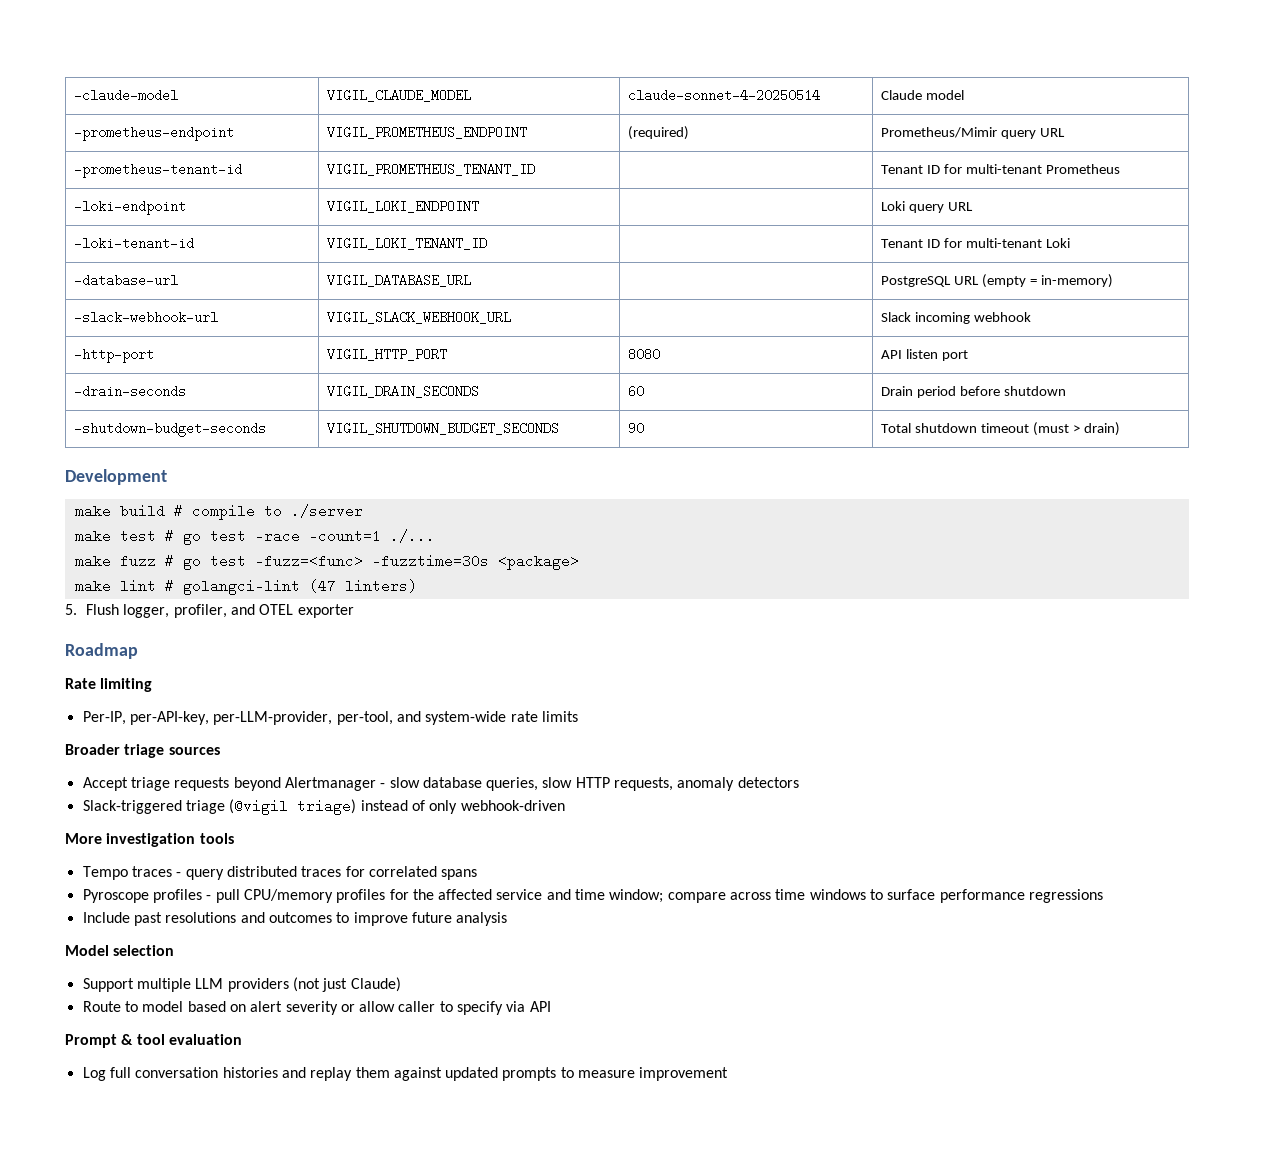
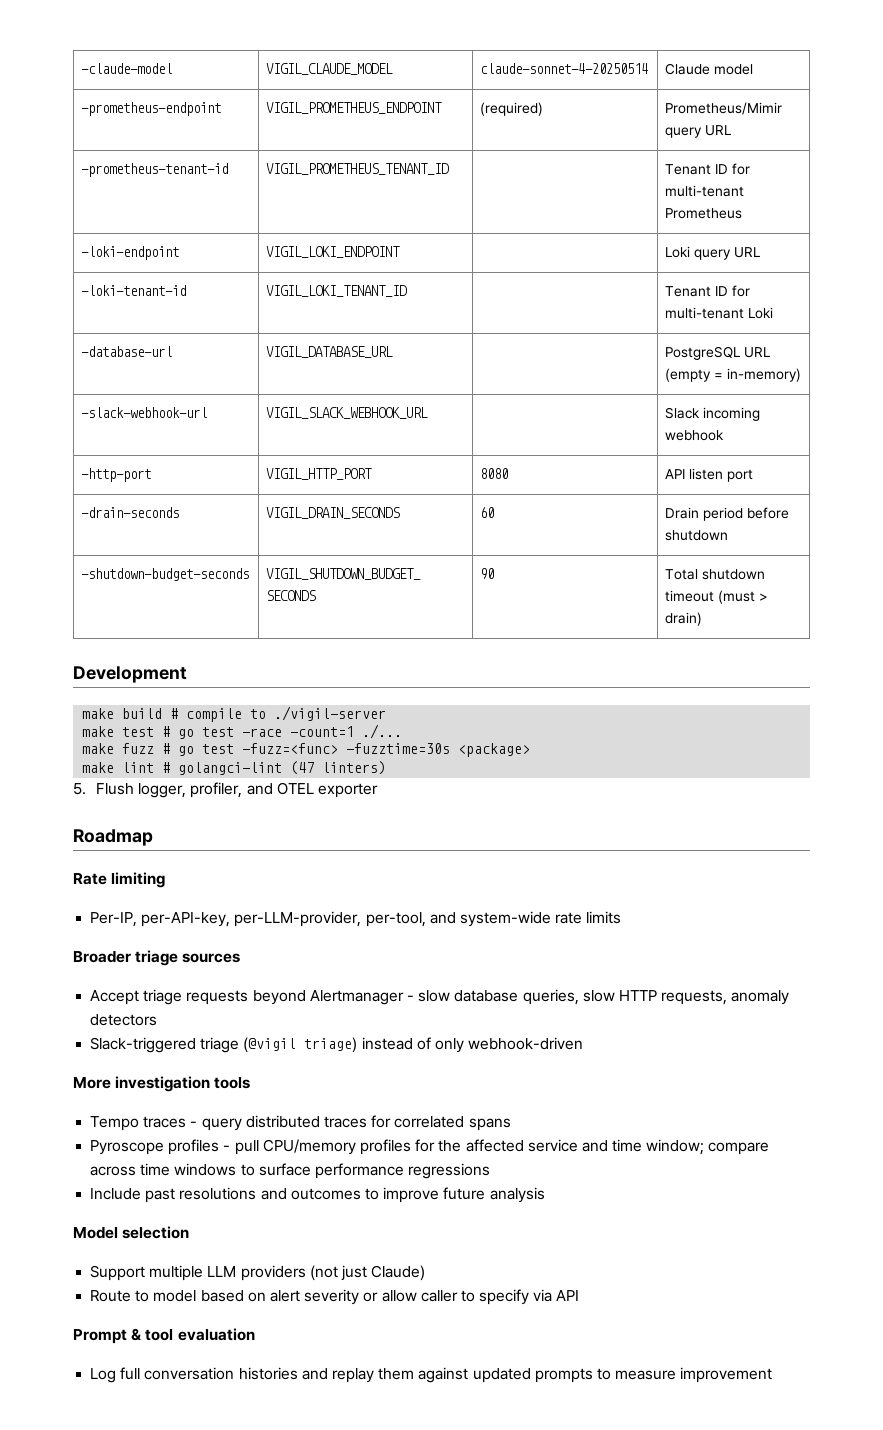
- make build # compile to ./server
+ make build # compile to ./vigil-server

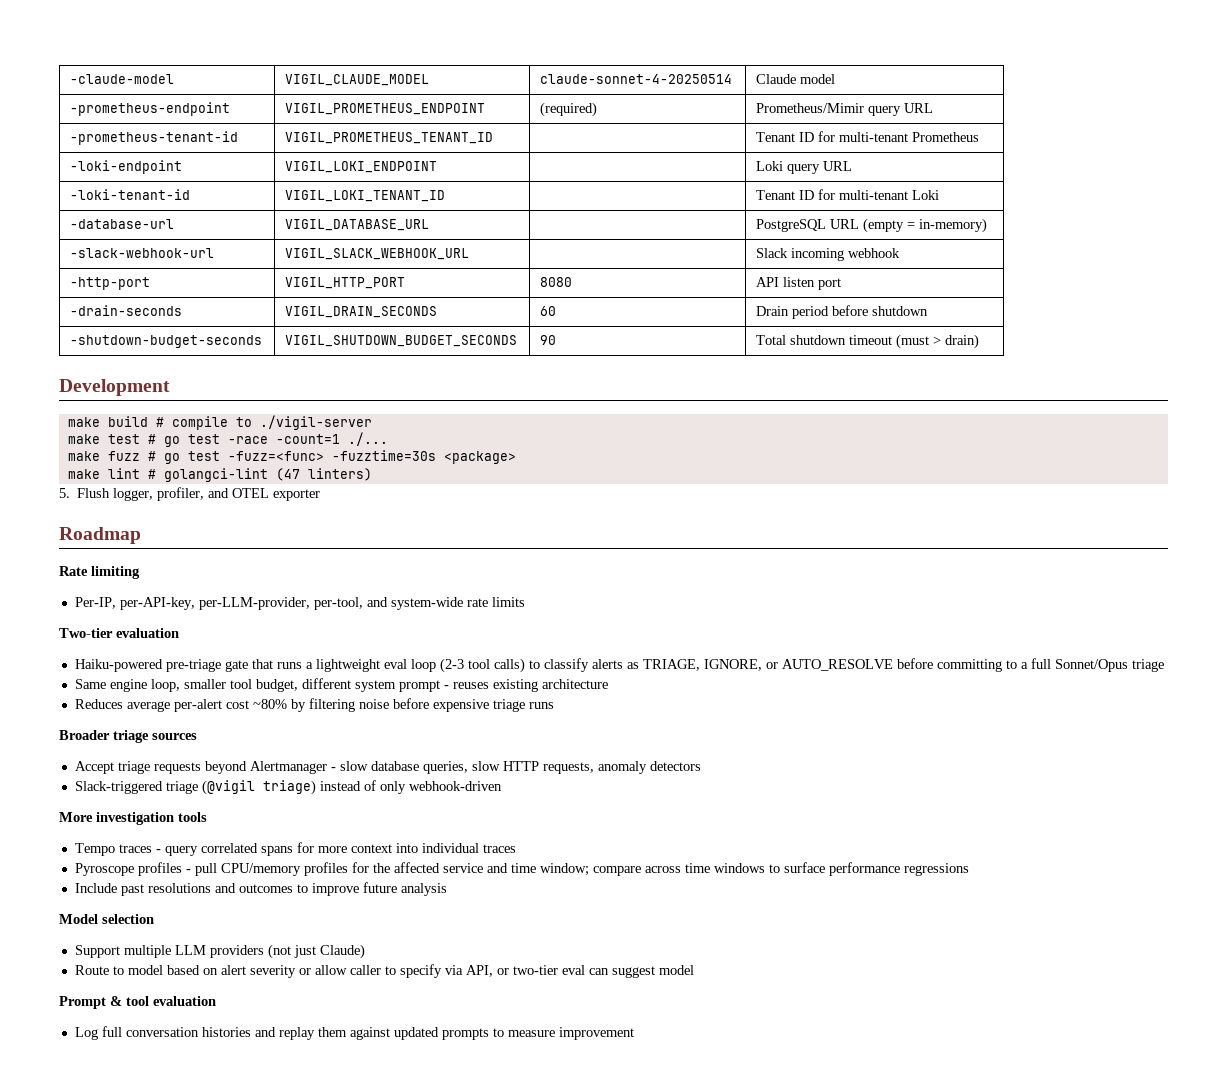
+ Two-tier evaluation
+ Haiku-powered pre-triage gate that runs a lightweight eval loop (2-3 tool calls) to classify alerts as TRIAGE, IGNORE, or AUTO_RESOLVE before committing to a full Sonnet/Opus triage
+ Same engine loop, smaller tool budget, different system prompt - reuses existing architecture
+ Reduces average per-alert cost ~80% by filtering noise before expensive triage runs
- Tempo traces - query distributed traces for correlated spans
+ Tempo traces - query correlated spans for more context into individual traces
- Route to model based on alert severity or allow caller to specify via API
+ Route to model based on alert severity or allow caller to specify via API, or two-tier eval can suggest model

